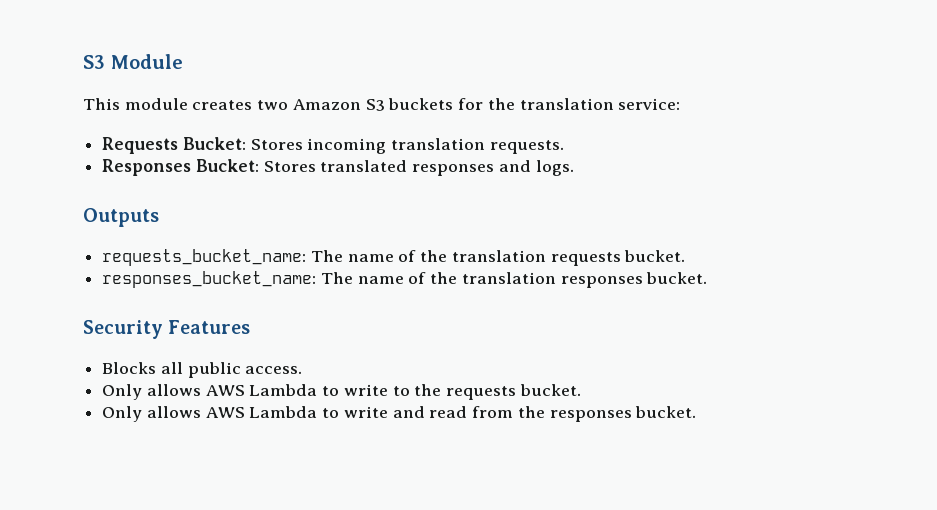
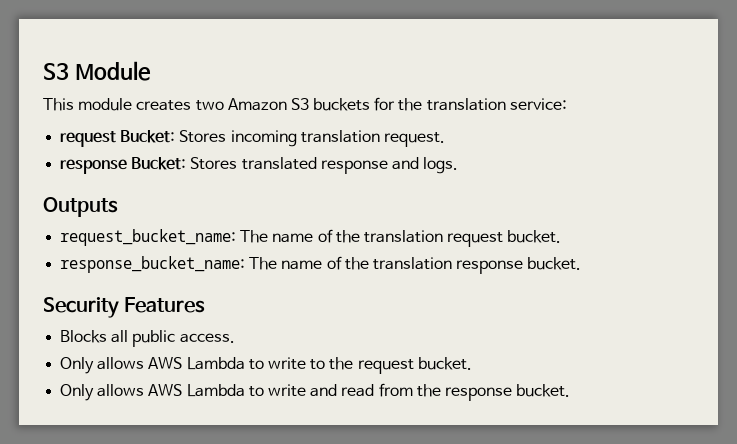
- Requests Bucket: Stores incoming translation requests.
- Responses Bucket: Stores translated responses and logs.
+ request Bucket: Stores incoming translation request.
+ response Bucket: Stores translated response and logs.
- requests_bucket_name: The name of the translation requests bucket.
- responses_bucket_name: The name of the translation responses bucket.
+ request_bucket_name: The name of the translation request bucket.
+ response_bucket_name: The name of the translation response bucket.
- Only allows AWS Lambda to write to the requests bucket.
+ Only allows AWS Lambda to write to the request bucket.
- Only allows AWS Lambda to write and read from the responses bucket.
+ Only allows AWS Lambda to write and read from the response bucket.

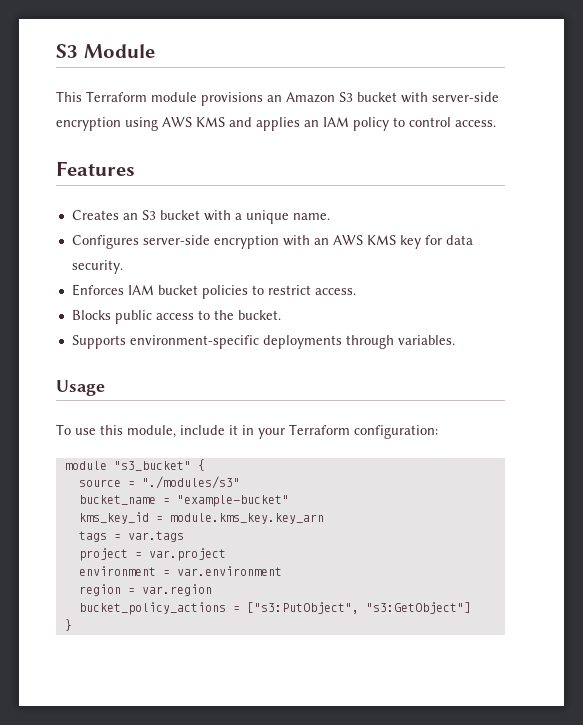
- This module creates two Amazon S3 buckets for the translation service:
- request Bucket: Stores incoming translation request.
- response Bucket: Stores translated response and logs.
- Outputs
- request_bucket_name: The name of the translation request bucket.
- response_bucket_name: The name of the translation response bucket.
- Security Features
- Blocks all public access.
- Only allows AWS Lambda to write to the request bucket.
- Only allows AWS Lambda to write and read from the response bucket.
+ This Terraform module provisions an Amazon S3 bucket with server-side encryption using AWS KMS and applies an IAM policy to control access.
+ Features
+ Creates an S3 bucket with a unique name.
+ Configures server-side encryption with an AWS KMS key for data security.
+ Enforces IAM bucket policies to restrict access.
+ Blocks public access to the bucket.
+ Supports environment-specific deployments through variables.
+ Usage
+ To use this module, include it in your Terraform configuration:
+ module "s3_bucket" {
+ source = "./modules/s3"
+ bucket_name = "example-bucket"
+ kms_key_id = module.kms_key.key_arn
+ tags = var.tags
+ project = var.project
+ environment = var.environment
+ region = var.region
+ bucket_policy_actions = ["s3:PutObject", "s3:GetObject"]
+ }

